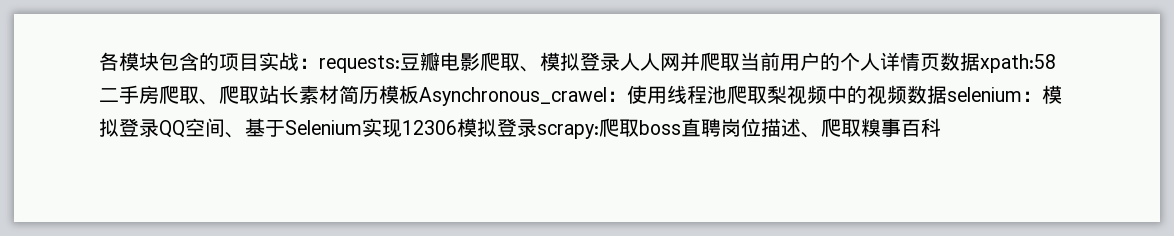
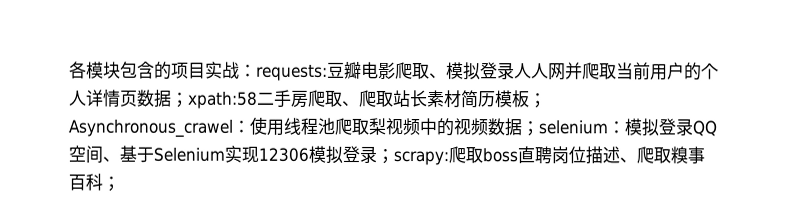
- 豆瓣电影爬取、模拟登录人人网并爬取当前用户的个人详情页数据xpath:58二手房爬取、爬取站长素材简历模板Asynchronous_crawel：
+ 豆瓣电影爬取、模拟登录人人网并爬取当前用户的个人详情页数据；xpath:58二手房爬取、爬取站长素材简历模板；Asynchronous_crawel：
- 使用线程池爬取梨视频中的视频数据selenium：
+ 使用线程池爬取梨视频中的视频数据；selenium：
- 模拟登录QQ空间、基于Selenium实现12306模拟登录scrapy:
+ 模拟登录QQ空间、基于Selenium实现12306模拟登录；scrapy:
- 爬取boss直聘岗位描述、爬取糗事百科
+ 爬取boss直聘岗位描述、爬取糗事百科；

